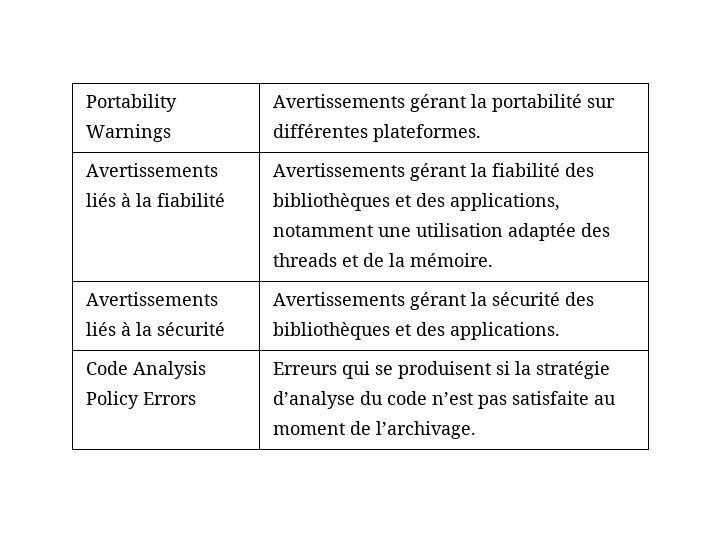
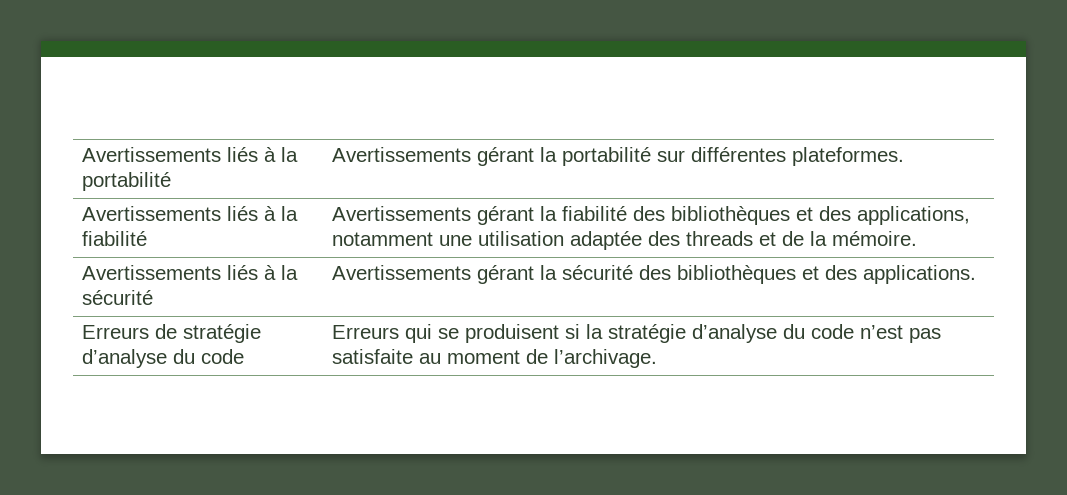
- Portability Warnings | Avertissements gérant la portabilité sur différentes plateformes.
+ Avertissements liés à la portabilité | Avertissements gérant la portabilité sur différentes plateformes.
- Code Analysis Policy Errors | Erreurs qui se produisent si la stratégie d’analyse du code n’est pas satisfaite au moment de l’archivage.
+ Erreurs de stratégie d’analyse du code | Erreurs qui se produisent si la stratégie d’analyse du code n’est pas satisfaite au moment de l’archivage.

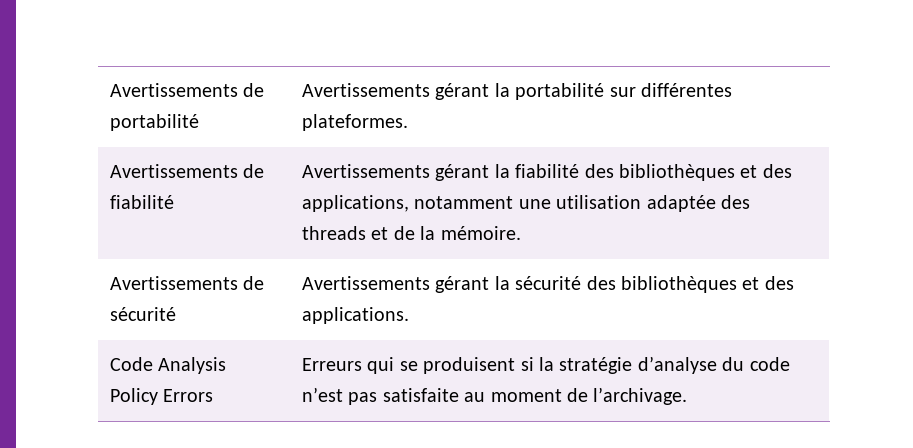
- Avertissements liés à la portabilité | Avertissements gérant la portabilité sur différentes plateformes.
+ Avertissements de portabilité | Avertissements gérant la portabilité sur différentes plateformes.
- Avertissements liés à la fiabilité | Avertissements gérant la fiabilité des bibliothèques et des applications, notamment une utilisation adaptée des threads et de la mémoire.
+ Avertissements de fiabilité | Avertissements gérant la fiabilité des bibliothèques et des applications, notamment une utilisation adaptée des threads et de la mémoire.
- Avertissements liés à la sécurité | Avertissements gérant la sécurité des bibliothèques et des applications.
+ Avertissements de sécurité | Avertissements gérant la sécurité des bibliothèques et des applications.
- Erreurs de stratégie d’analyse du code | Erreurs qui se produisent si la stratégie d’analyse du code n’est pas satisfaite au moment de l’archivage.
+ Code Analysis Policy Errors | Erreurs qui se produisent si la stratégie d’analyse du code n’est pas satisfaite au moment de l’archivage.

